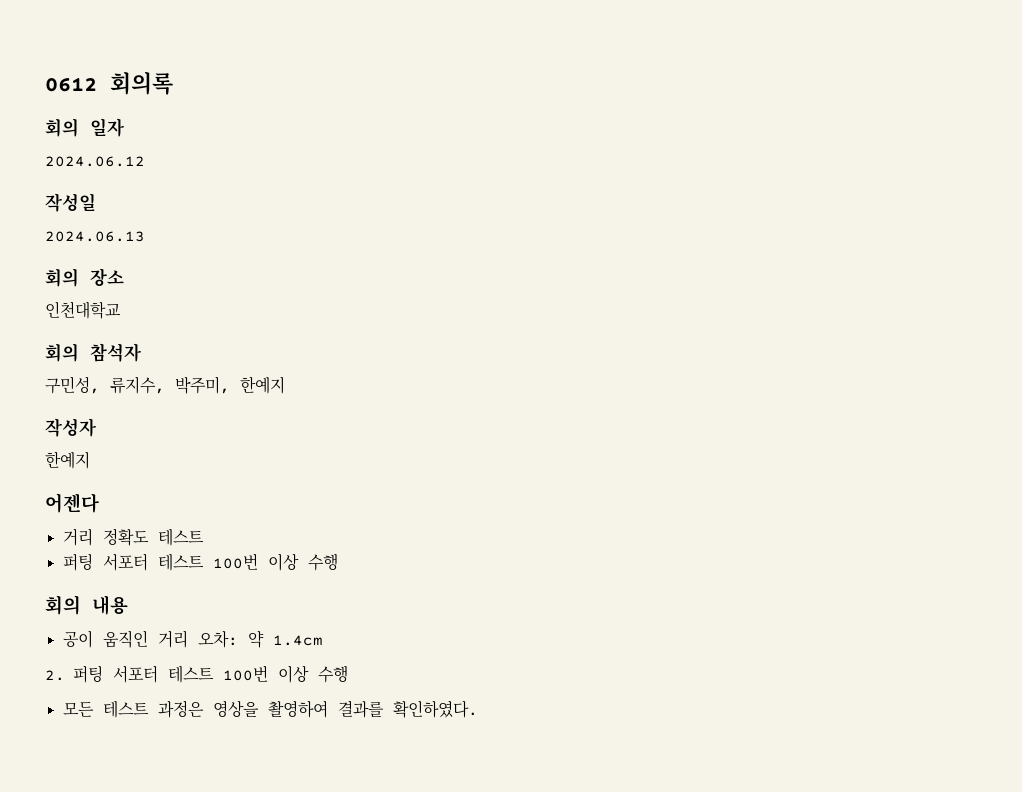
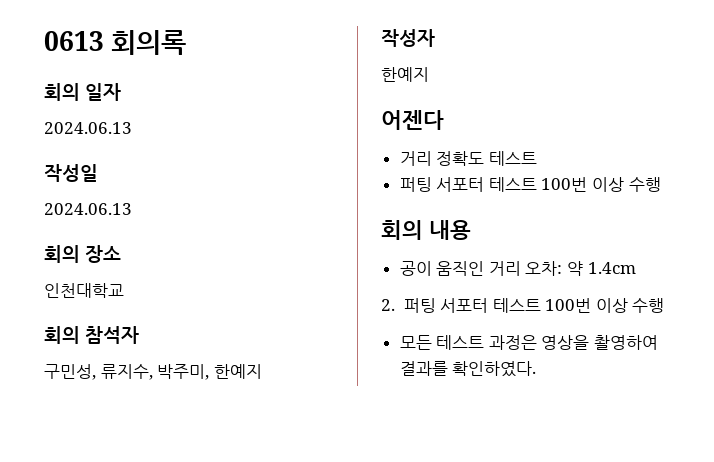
- 0612 회의록
+ 0613 회의록
  회의 일자
- 2024.06.12
+ 2024.06.13

